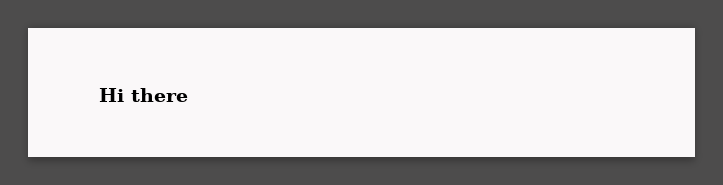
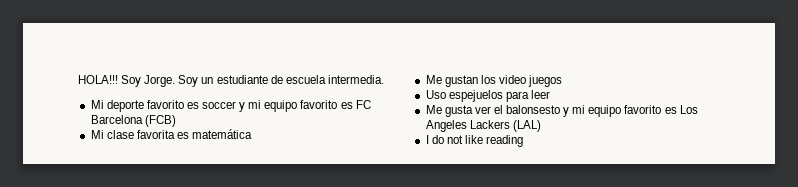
- Hi there
+ HOLA!!! Soy Jorge. Soy un estudiante de escuela intermedia.
+ Mi deporte favorito es soccer y mi equipo favorito es FC Barcelona (FCB)
+ Mi clase favorita es matemática
+ Me gustan los video juegos
+ Uso espejuelos para leer
+ Me gusta ver el balonsesto y mi equipo favorito es Los Angeles Lackers (LAL)
+ I do not like reading

